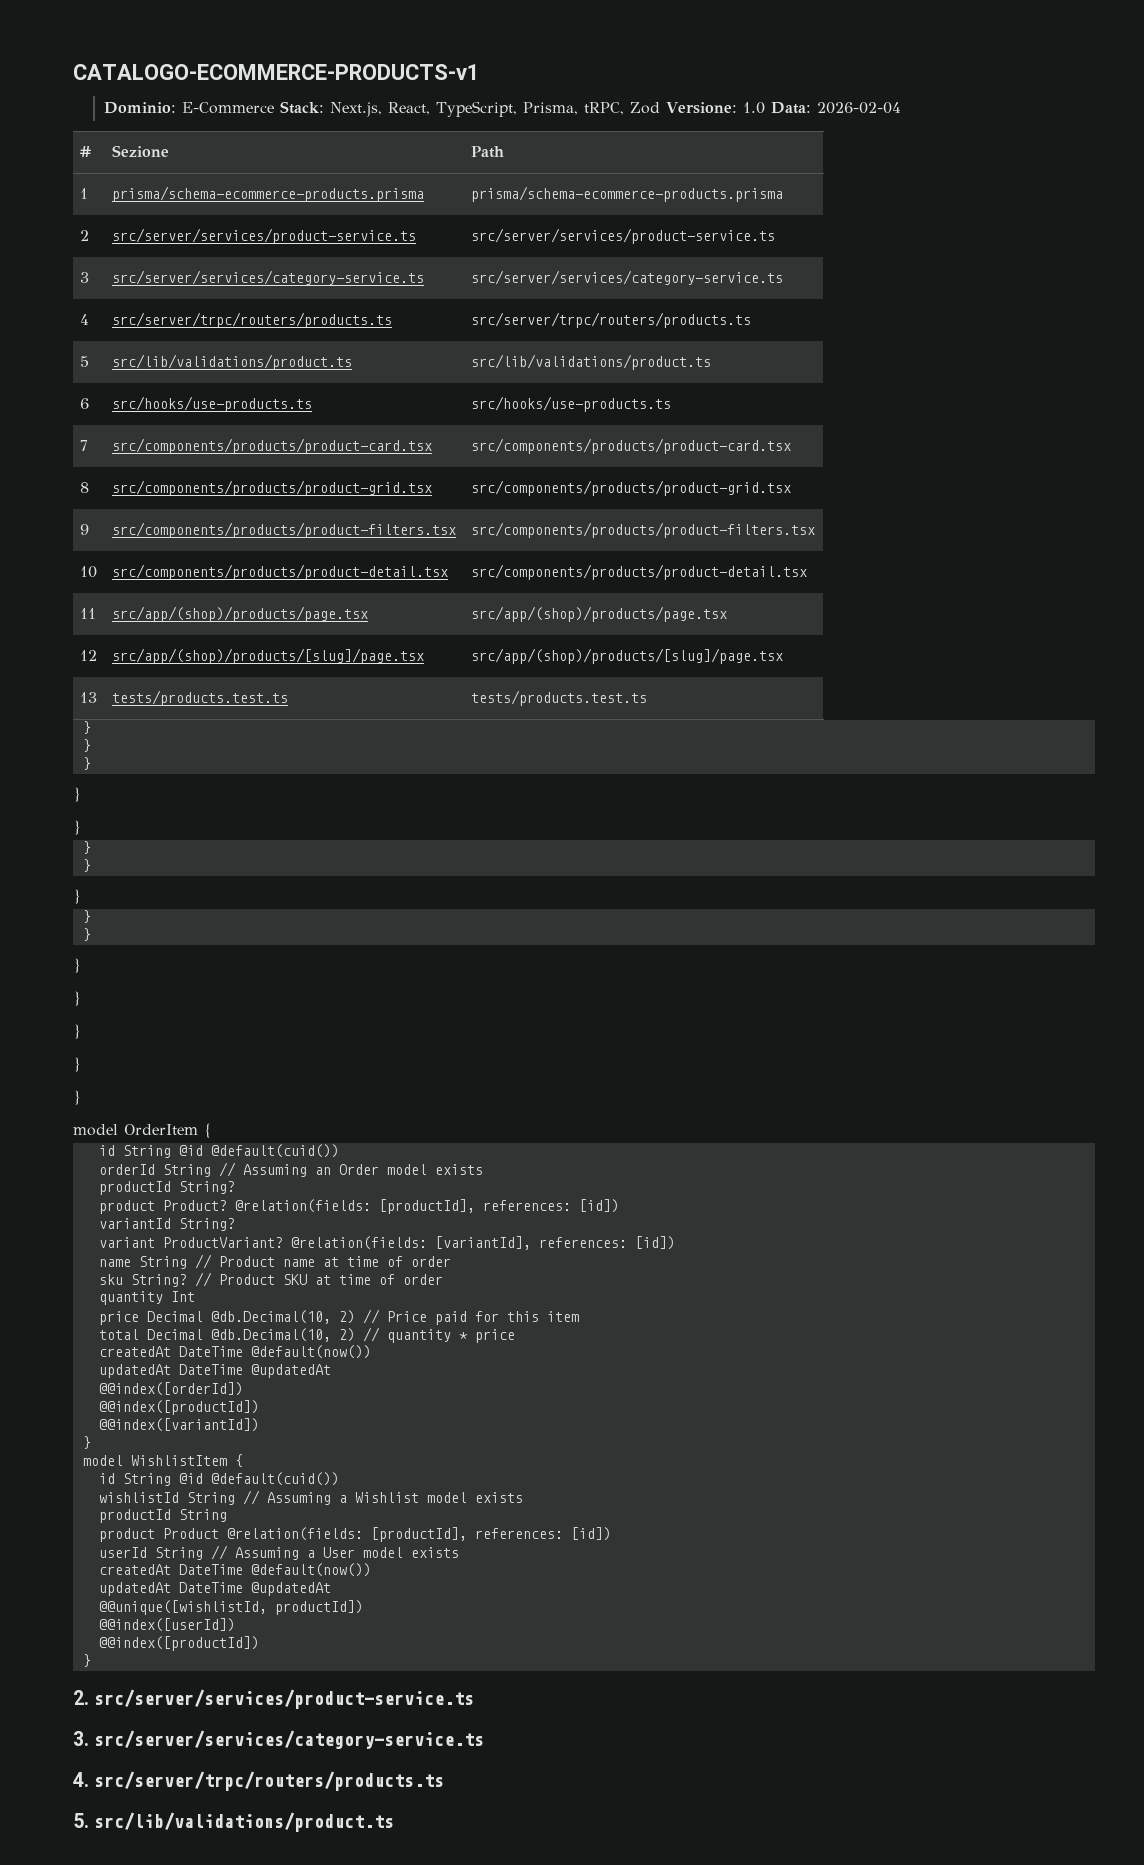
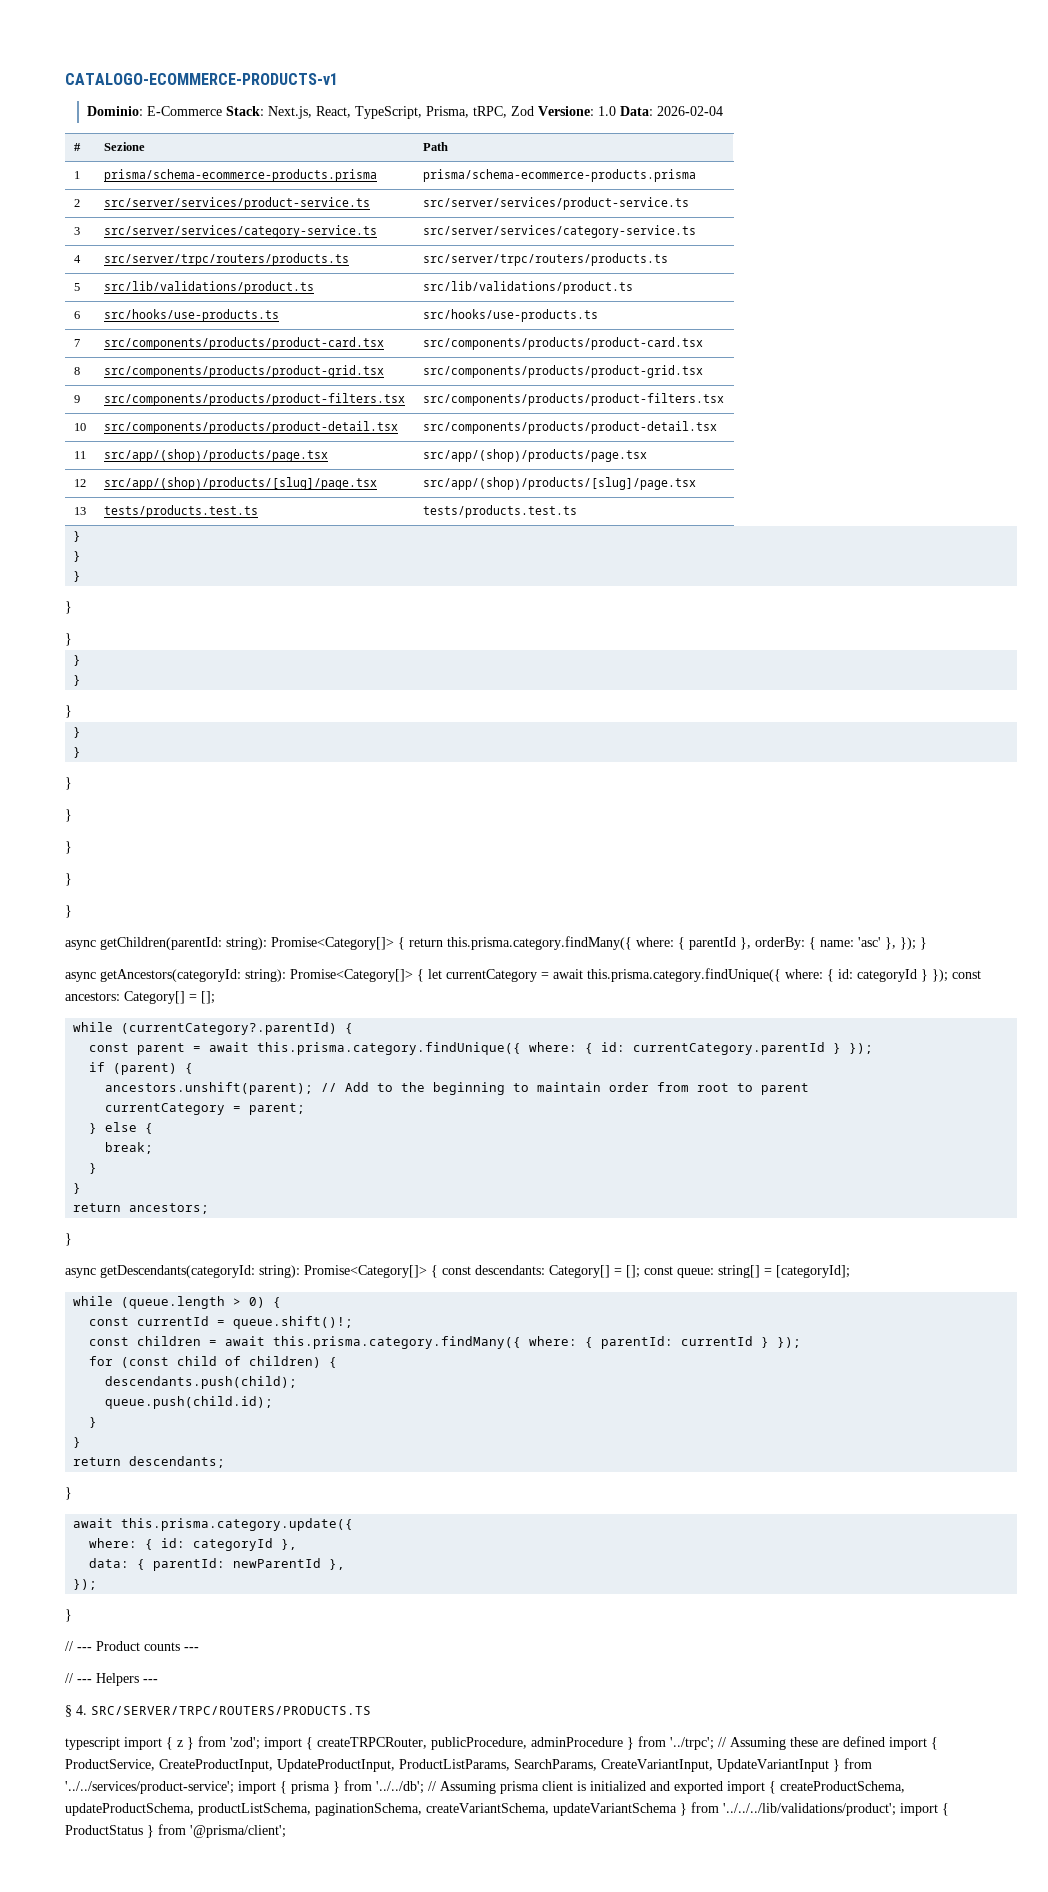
- model OrderItem {
- id String @id @default(cuid())
- orderId String // Assuming an Order model exists
- productId String?
- product Product? @relation(fields: [productId], references: [id])
- variantId String?
- variant ProductVariant? @relation(fields: [variantId], references: [id])
- name String // Product name at time of order
- sku String? // Product SKU at time of order
- quantity Int
- price Decimal @db.Decimal(10, 2) // Price paid for this item
- total Decimal @db.Decimal(10, 2) // quantity * price
- createdAt DateTime @default(now())
- updatedAt DateTime @updatedAt
- @@index([orderId])
- @@index([productId])
- @@index([variantId])
+ async getChildren(parentId: string): Promise<Category[]> { return this.prisma.category.findMany({ where: { parentId }, orderBy: { name: 'asc' }, }); }
+ async getAncestors(categoryId: string): Promise<Category[]> { let currentCategory = await this.prisma.category.findUnique({ where: { id: categoryId } }); const ancestors: Category[] = [];
+ while (currentCategory?.parentId) {
+ const parent = await this.prisma.category.findUnique({ where: { id: currentCategory.parentId } });
+ if (parent) {
+ ancestors.unshift(parent); // Add to the beginning to maintain order from root to parent
+ currentCategory = parent;
+ } else {
+ break;
  }
- model WishlistItem {
- id String @id @default(cuid())
- wishlistId String // Assuming a Wishlist model exists
- productId String
- product Product @relation(fields: [productId], references: [id])
- userId String // Assuming a User model exists
- createdAt DateTime @default(now())
- updatedAt DateTime @updatedAt
- @@unique([wishlistId, productId])
- @@index([userId])
- @@index([productId])
  }
- 2. src/server/services/product-service.ts
- 3. src/server/services/category-service.ts
- 4. src/server/trpc/routers/products.ts
- 5. src/lib/validations/product.ts
+ return ancestors;
+ }
+ async getDescendants(categoryId: string): Promise<Category[]> { const descendants: Category[] = []; const queue: string[] = [categoryId];
+ while (queue.length > 0) {
+ const currentId = queue.shift()!;
+ const children = await this.prisma.category.findMany({ where: { parentId: currentId } });
+ for (const child of children) {
+ descendants.push(child);
+ queue.push(child.id);
+ }
+ }
+ return descendants;
+ }
+ await this.prisma.category.update({
+ where: { id: categoryId },
+ data: { parentId: newParentId },
+ });
+ }
+ // --- Product counts ---
+ // --- Helpers ---
+ § 4. SRC/SERVER/TRPC/ROUTERS/PRODUCTS.TS
+ typescript import { z } from 'zod'; import { createTRPCRouter, publicProcedure, adminProcedure } from '../trpc'; // Assuming these are defined import { ProductService, CreateProductInput, UpdateProductInput, ProductListParams, SearchParams, CreateVariantInput, UpdateVariantInput } from '../../services/product-service'; import { prisma } from '../../db'; // Assuming prisma client is initialized and exported import { createProductSchema, updateProductSchema, productListSchema, paginationSchema, createVariantSchema, updateVariantSchema } from '../../../lib/validations/product'; import { ProductStatus } from '@prisma/client';

